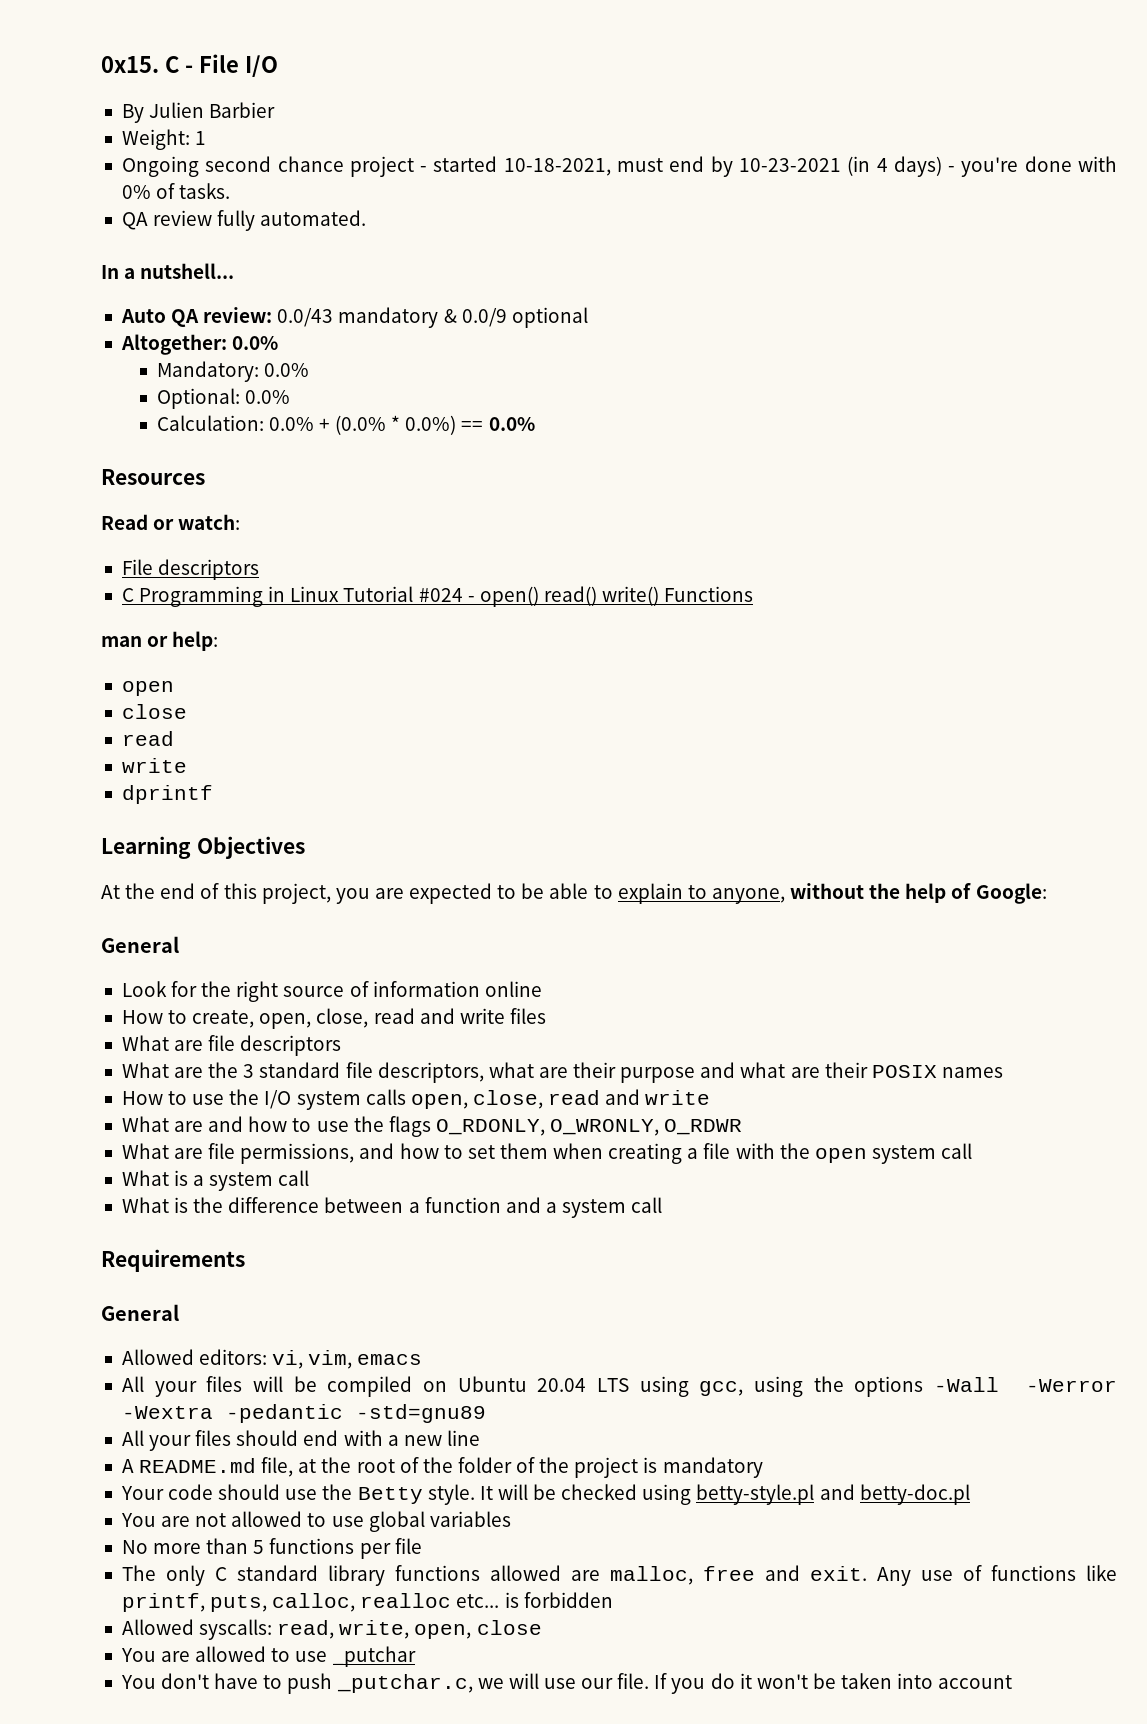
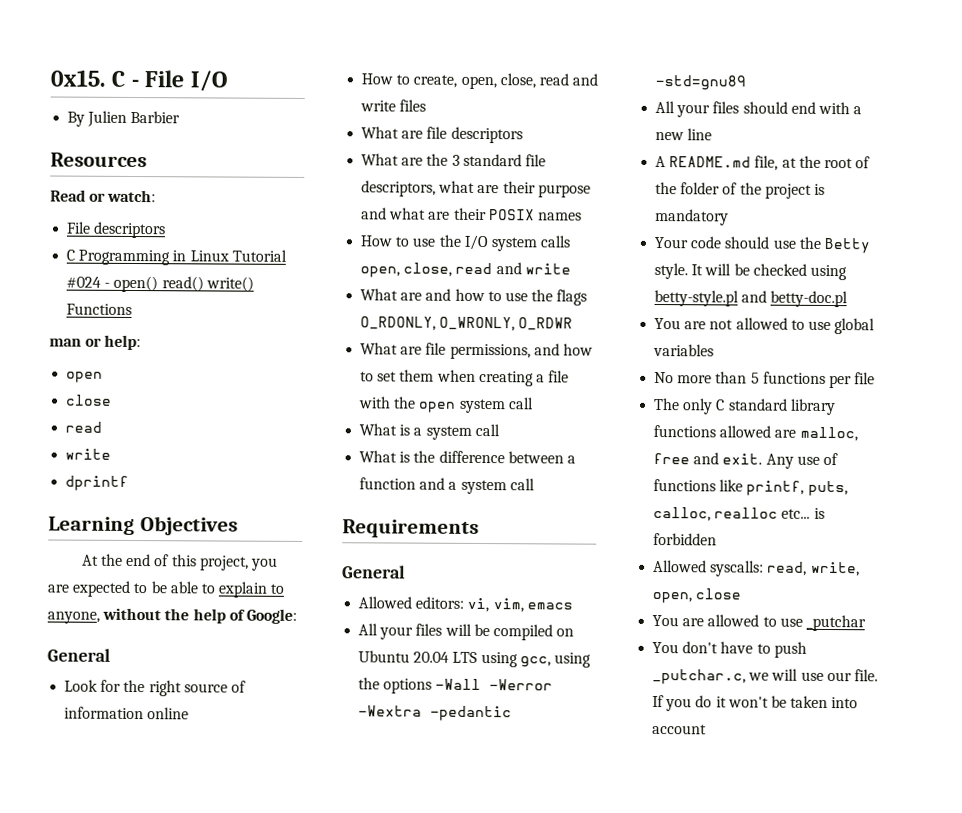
- Weight: 1
- Ongoing second chance project - started 10-18-2021, must end by 10-23-2021 (in 4 days) - you're done with 0% of tasks.
- QA review fully automated.
- In a nutshell...
- Auto QA review: 0.0/43 mandatory & 0.0/9 optional
- Altogether: 0.0%
- Mandatory: 0.0%
- Optional: 0.0%
- Calculation: 0.0% + (0.0% * 0.0%) == 0.0%

